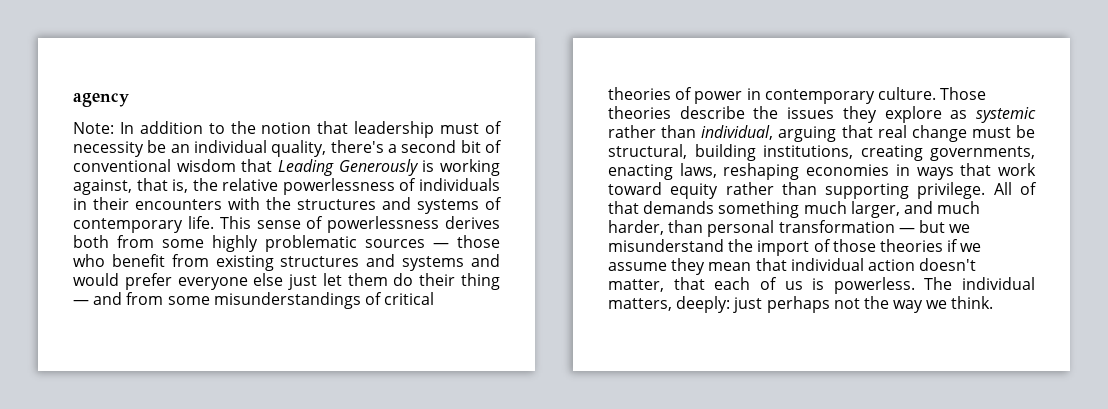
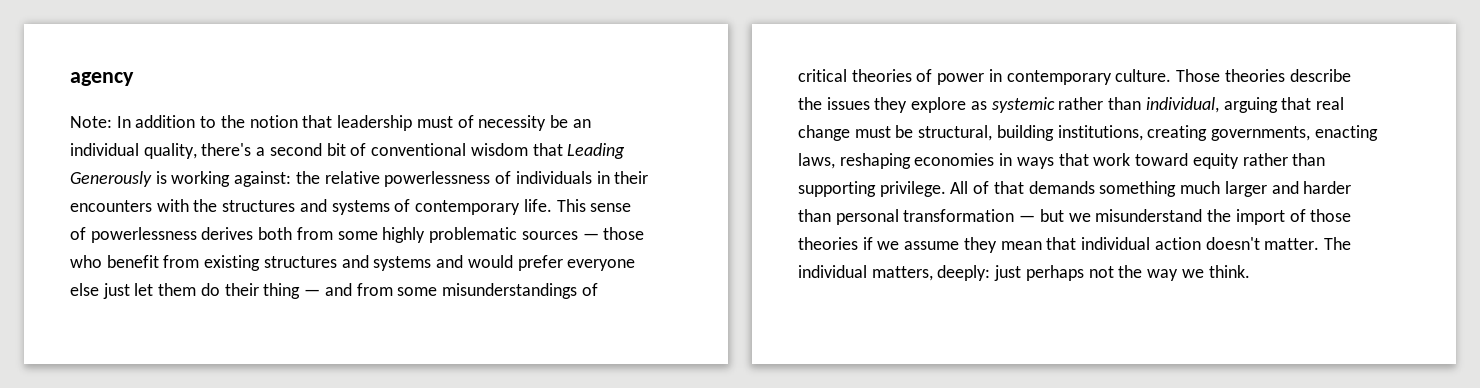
- Note: In addition to the notion that leadership must of necessity be an individual quality, there's a second bit of conventional wisdom that Leading Generously is working against, that is, the relative powerlessness of individuals in their encounters with the structures and systems of contemporary life.
+ Note: In addition to the notion that leadership must of necessity be an individual quality, there's a second bit of conventional wisdom that Leading Generously is working against: the relative powerlessness of individuals in their encounters with the structures and systems of contemporary life.
- All of that demands something much larger, and much harder, than personal transformation — but we misunderstand the import of those theories if we assume they mean that individual action doesn't matter, that each of us is powerless.
+ All of that demands something much larger and harder than personal transformation — but we misunderstand the import of those theories if we assume they mean that individual action doesn't matter.

